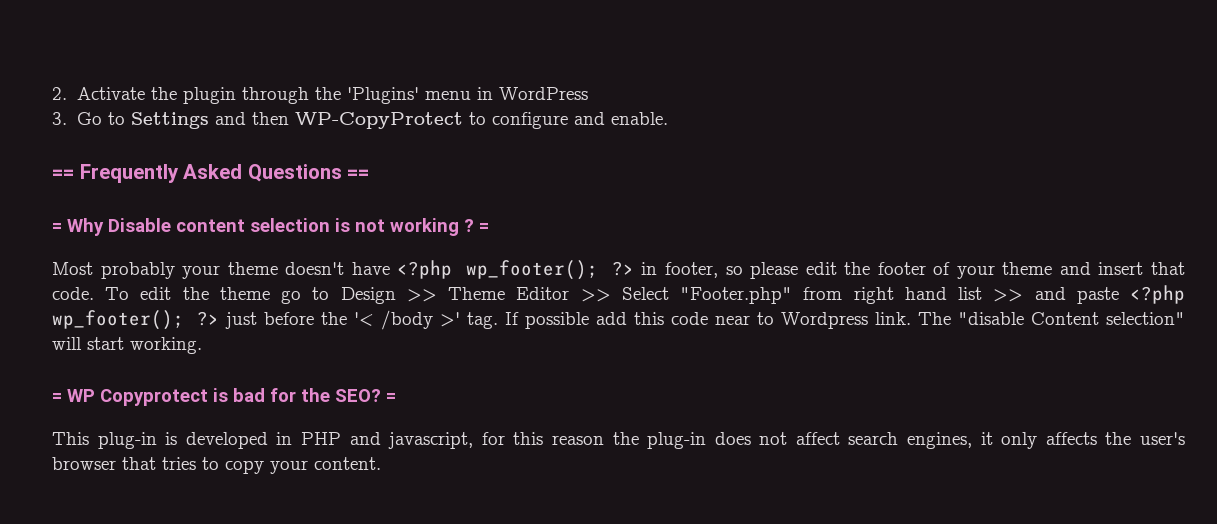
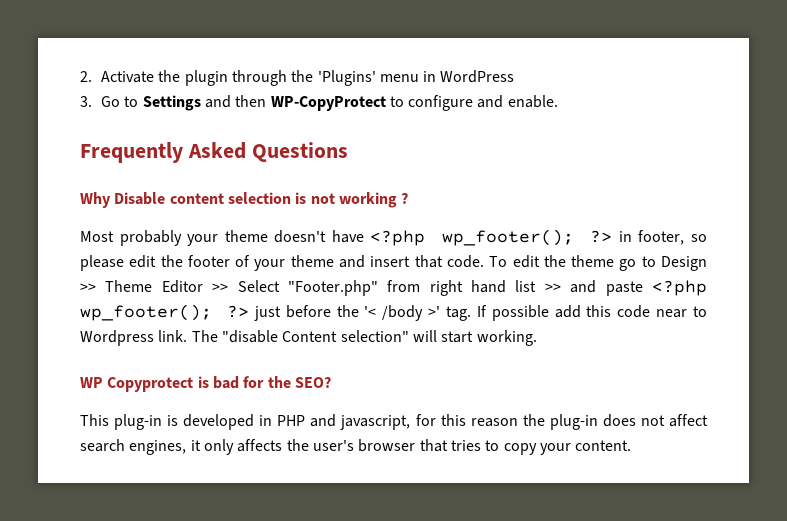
- == Frequently Asked Questions ==
- = Why Disable content selection is not working ? =
+ Frequently Asked Questions
+ Why Disable content selection is not working ?
- = WP Copyprotect is bad for the SEO? =
+ WP Copyprotect is bad for the SEO?

